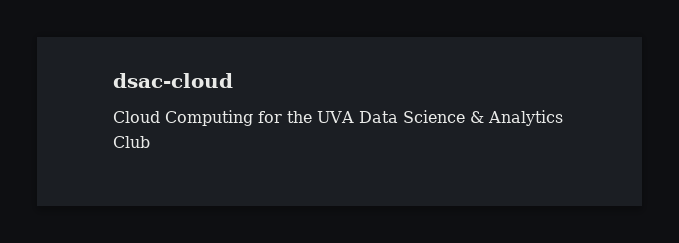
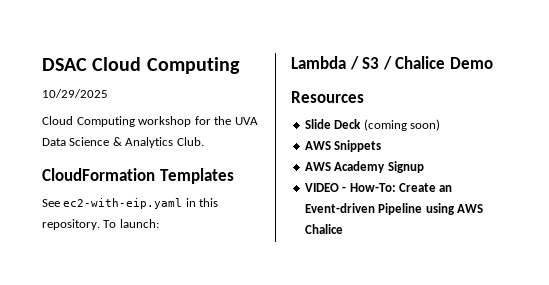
- dsac-cloud
- Cloud Computing for the UVA Data Science & Analytics Club
+ DSAC Cloud Computing
+ 10/29/2025
+ Cloud Computing workshop for the UVA Data Science & Analytics Club.
+ CloudFormation Templates
+ See ec2-with-eip.yaml in this repository. To launch:
+ Lambda / S3 / Chalice Demo
+ Resources
+ Slide Deck (coming soon)
+ AWS Snippets
+ AWS Academy Signup
+ VIDEO - How-To: Create an Event-driven Pipeline using AWS Chalice

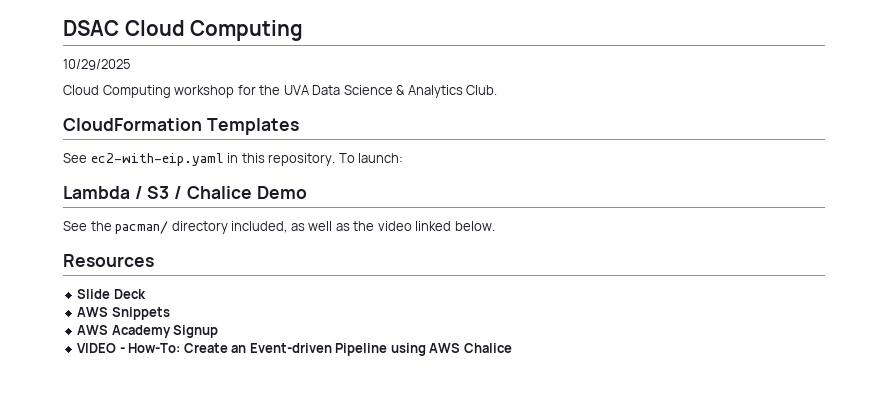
+ See the pacman/ directory included, as well as the video linked below.
- Slide Deck (coming soon)
+ Slide Deck

